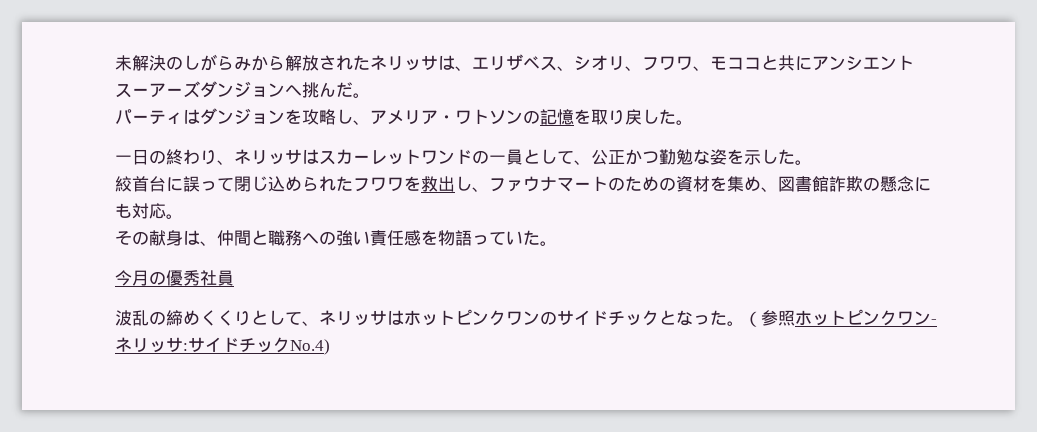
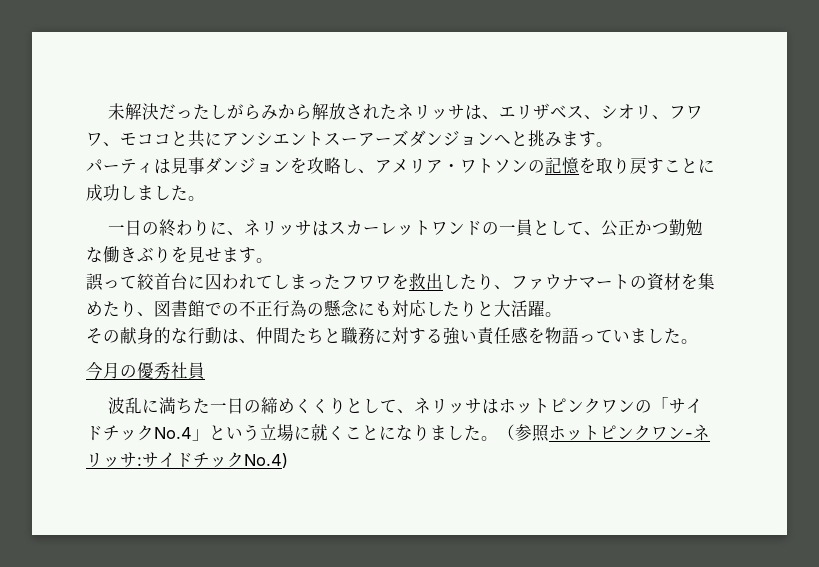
- 未解決のしがらみから解放されたネリッサは、エリザベス、シオリ、フワワ、モココと共にアンシエントスーアーズダンジョンへ挑んだ。
+ 未解決だったしがらみから解放されたネリッサは、エリザベス、シオリ、フワワ、モココと共にアンシエントスーアーズダンジョンへと挑みます。
- パーティはダンジョンを攻略し、アメリア・ワトソンの記憶を取り戻した。
+ パーティは見事ダンジョンを攻略し、アメリア・ワトソンの記憶を取り戻すことに成功しました。
- 一日の終わり、ネリッサはスカーレットワンドの一員として、公正かつ勤勉な姿を示した。
- 絞首台に誤って閉じ込められたフワワを救出し、ファウナマートのための資材を集め、図書館詐欺の懸念にも対応。
+ 一日の終わりに、ネリッサはスカーレットワンドの一員として、公正かつ勤勉な働きぶりを見せます。
+ 誤って絞首台に囚われてしまったフワワを救出したり、ファウナマートの資材を集めたり、図書館での不正行為の懸念にも対応したりと大活躍。
- その献身は、仲間と職務への強い責任感を物語っていた。
+ その献身的な行動は、仲間たちと職務に対する強い責任感を物語っていました。
- 波乱の締めくくりとして、ネリッサはホットピンクワンのサイドチックとなった。
+ 波乱に満ちた一日の締めくくりとして、ネリッサはホットピンクワンの「サイドチックNo.4」という立場に就くことになりました。

